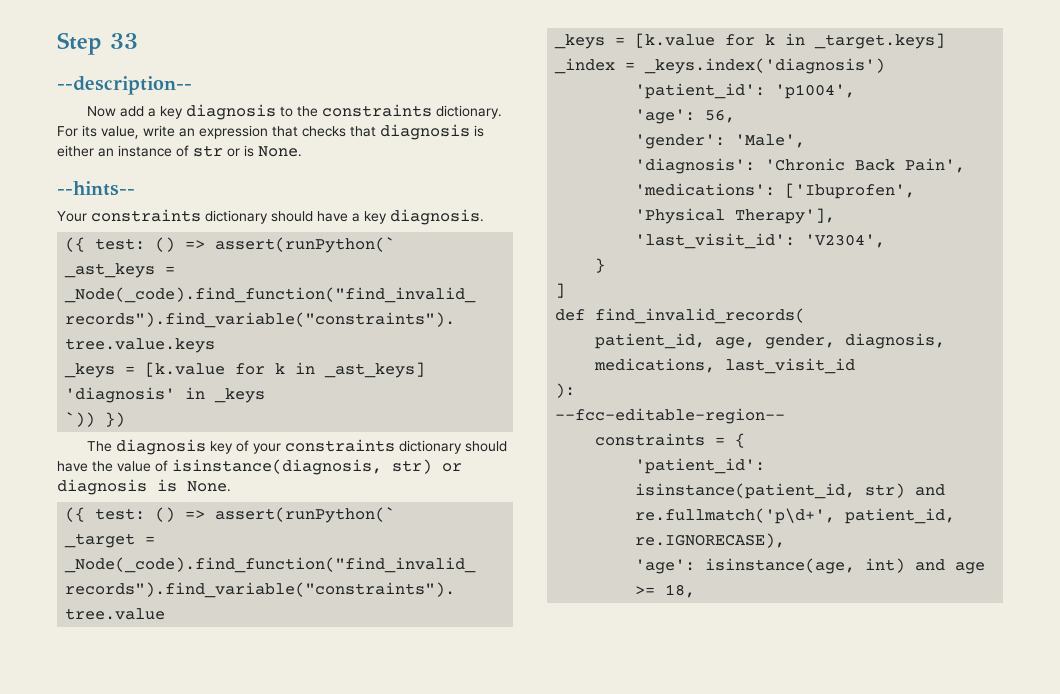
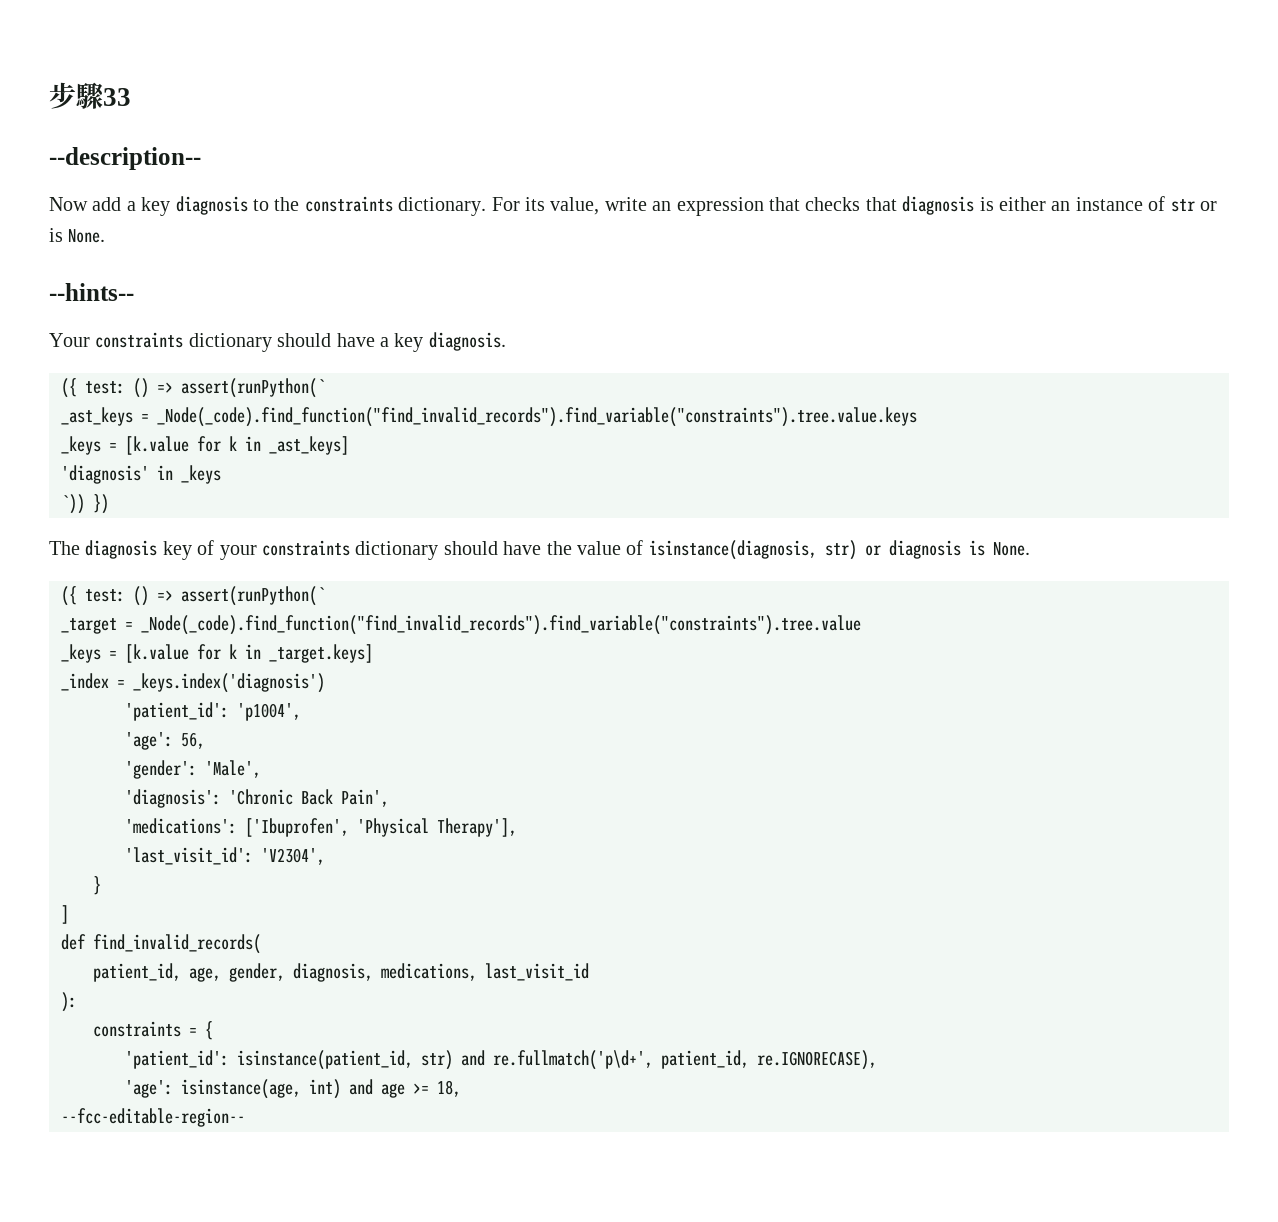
- Step 33
+ 步驟33
- --fcc-editable-region--
+ --fcc-editable-region--

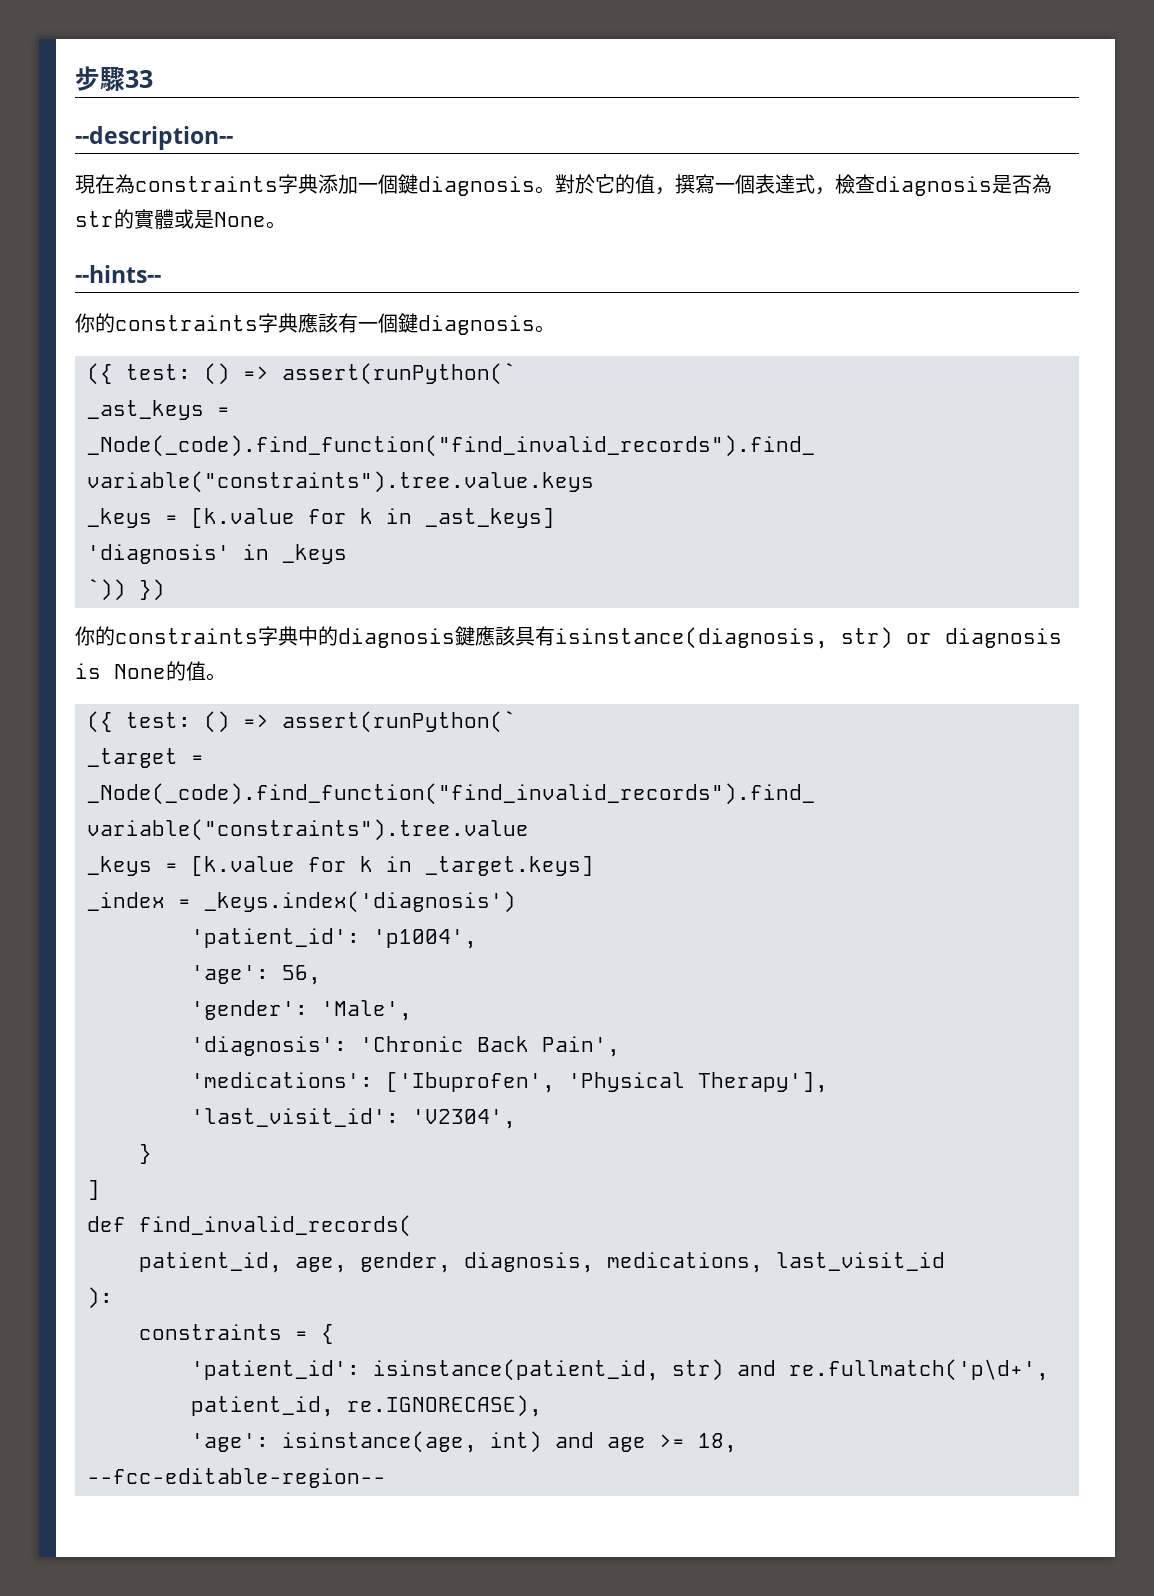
- Now add a key diagnosis to the constraints dictionary. For its value, write an expression that checks that diagnosis is either an instance of str or is None.
+ 現在為constraints字典添加一個鍵diagnosis。對於它的值，撰寫一個表達式，檢查diagnosis是否為str的實體或是None。
  --hints--
- Your constraints dictionary should have a key diagnosis.
+ 你的constraints字典應該有一個鍵diagnosis。
- The diagnosis key of your constraints dictionary should have the value of isinstance(diagnosis, str) or diagnosis is None.
+ 你的constraints字典中的diagnosis鍵應該具有isinstance(diagnosis, str) or diagnosis is None的值。

